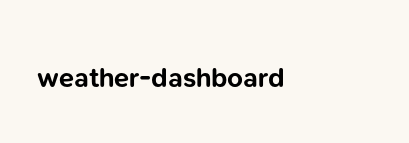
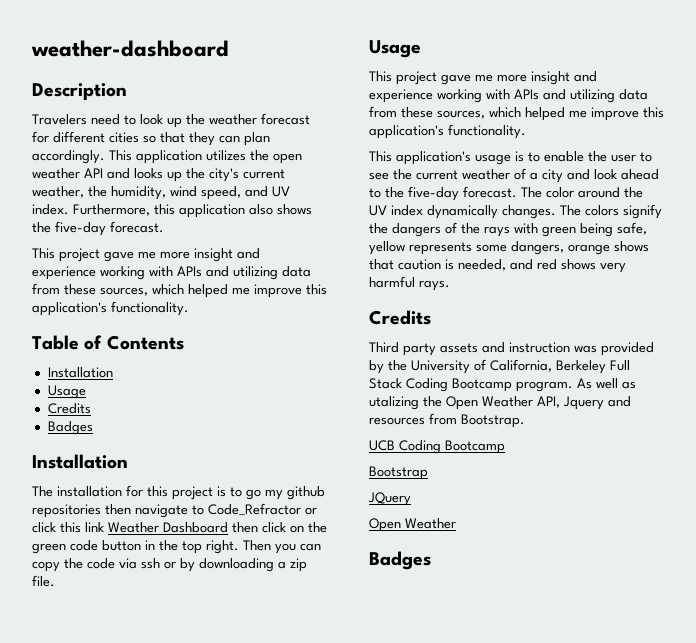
+ Description
+ Travelers need to look up the weather forecast for different cities so that they can plan accordingly. This application utilizes the open weather API and looks up the city's current weather, the humidity, wind speed, and UV index. Furthermore, this application also shows the five-day forecast.
+ This project gave me more insight and experience working with APIs and utilizing data from these sources, which helped me improve this application's functionality.
+ Table of Contents
+ Installation
+ Usage
+ Credits
+ Badges
+ Installation
+ The installation for this project is to go my github repositories then navigate to Code_Refractor or click this link Weather Dashboard then click on the green code button in the top right. Then you can copy the code via ssh or by downloading a zip file.
+ Usage
+ This project gave me more insight and experience working with APIs and utilizing data from these sources, which helped me improve this application's functionality.
+ This application's usage is to enable the user to see the current weather of a city and look ahead to the five-day forecast. The color around the UV index dynamically changes. The colors signify the dangers of the rays with green being safe, yellow represents some dangers, orange shows that caution is needed, and red shows very harmful rays.
+ Credits
+ Third party assets and instruction was provided by the University of California, Berkeley Full Stack Coding Bootcamp program. As well as utalizing the Open Weather API, Jquery and resources from Bootstrap.
+ UCB Coding Bootcamp
+ Bootstrap
+ JQuery
+ Open Weather
+ Badges

